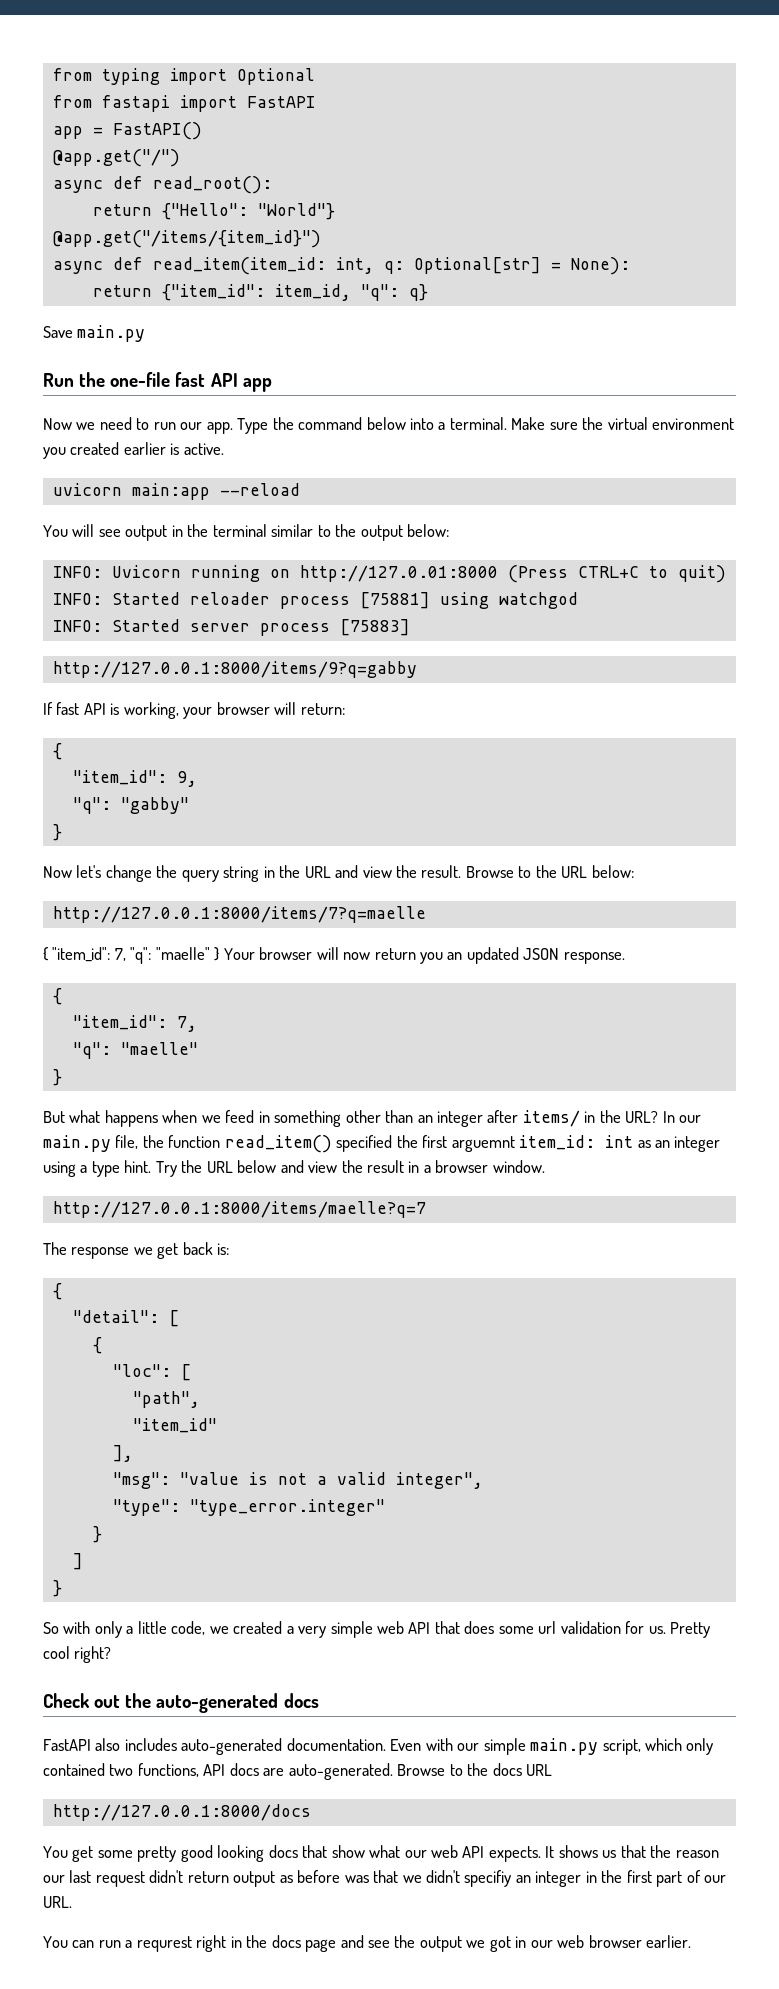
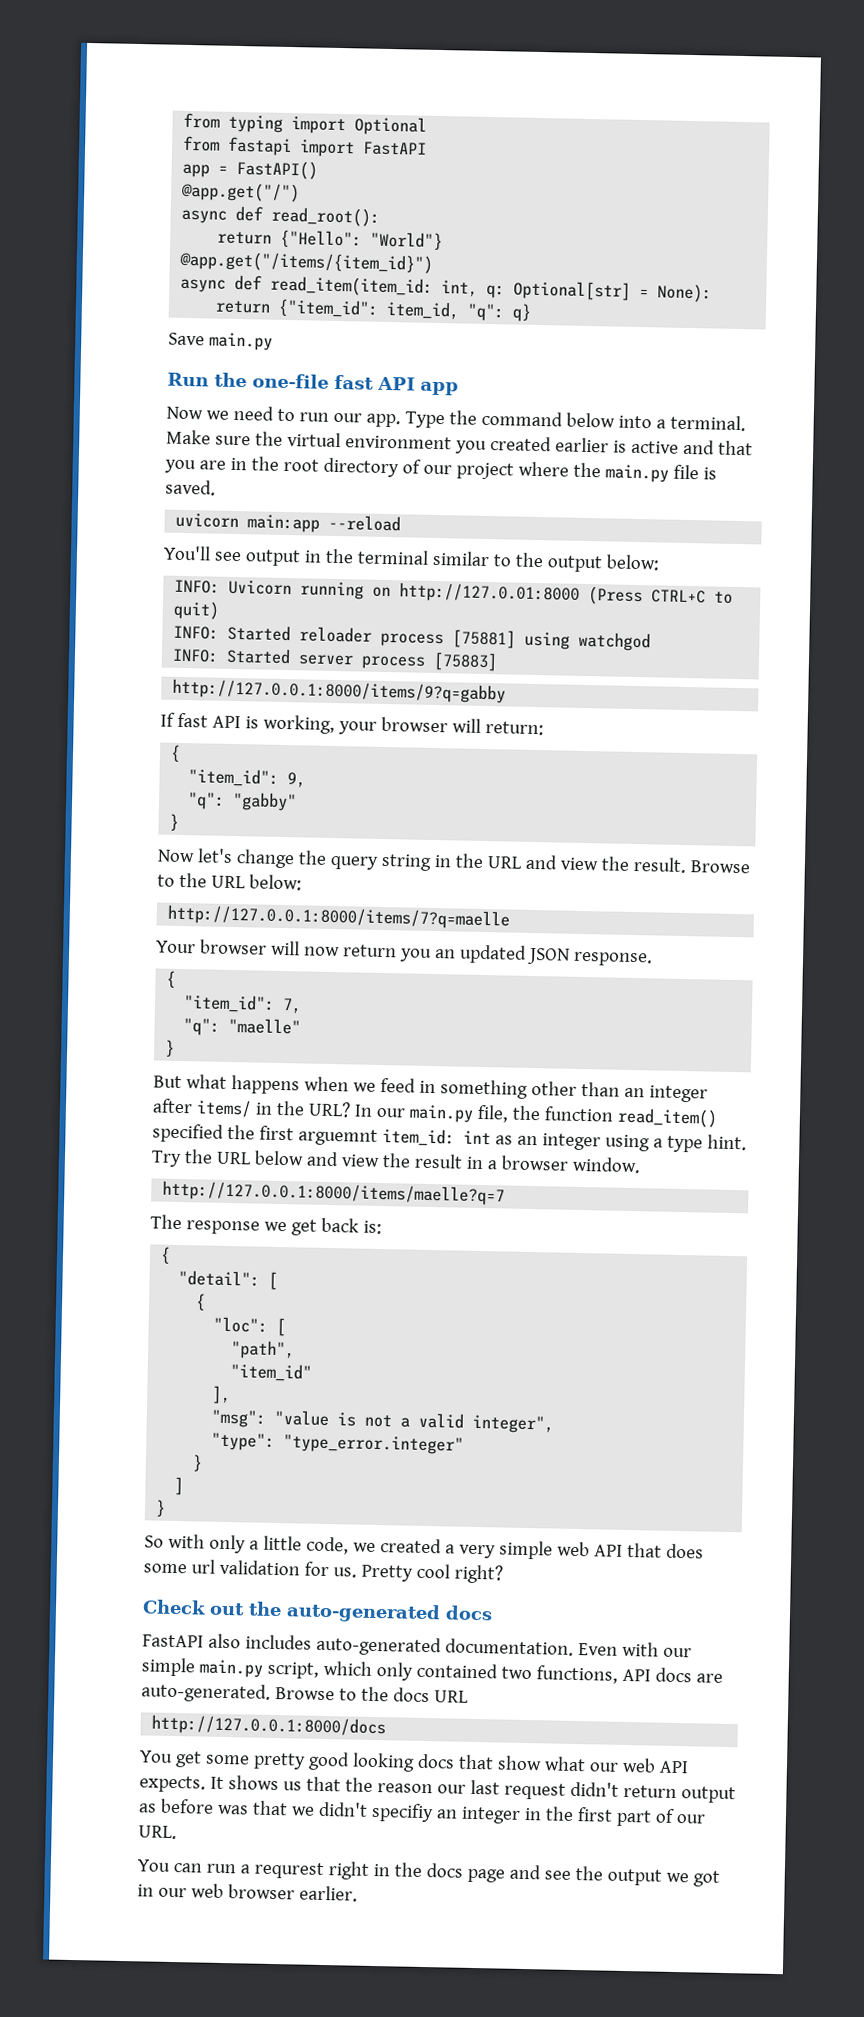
- Make sure the virtual environment you created earlier is active.
+ Make sure the virtual environment you created earlier is active and that you are in the root directory of our project where the main.py file is saved.
- You will see output in the terminal similar to the output below:
+ You'll see output in the terminal similar to the output below:
- { "item_id": 7, "q": "maelle" } Your browser will now return you an updated JSON response.
+ Your browser will now return you an updated JSON response.

